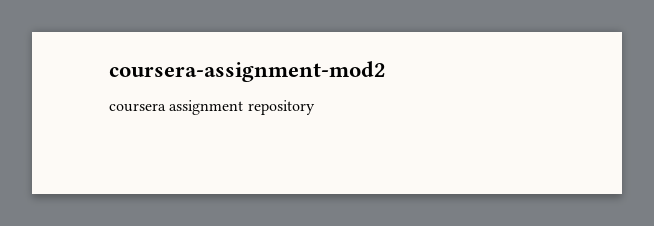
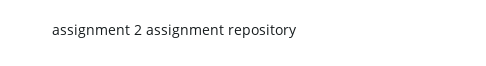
- coursera-assignment-mod2
- coursera assignment repository
+ assignment 2 assignment repository

